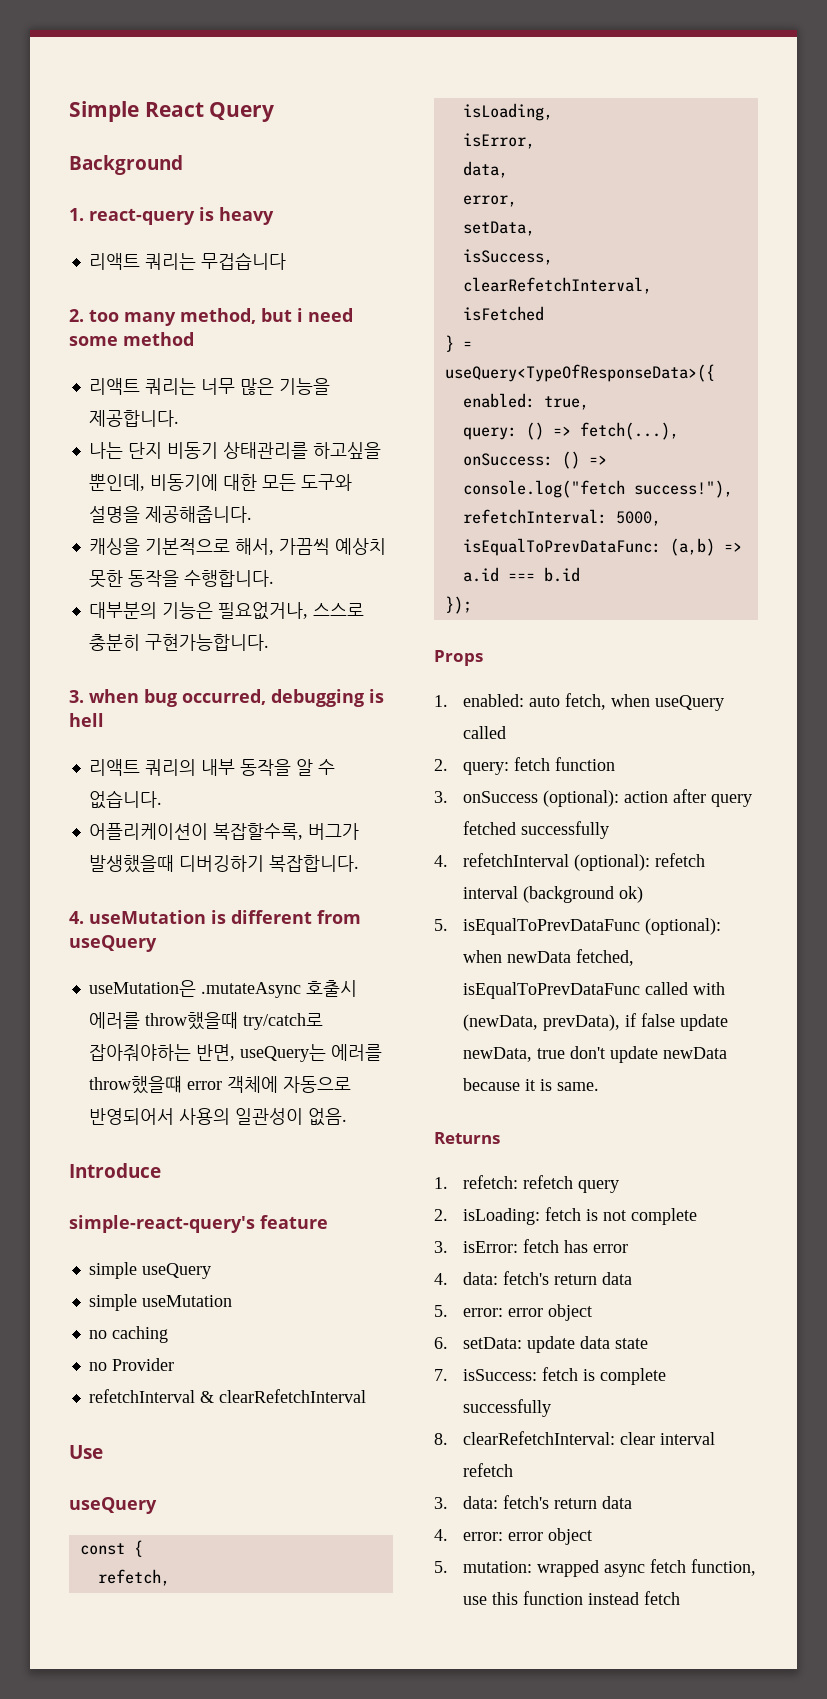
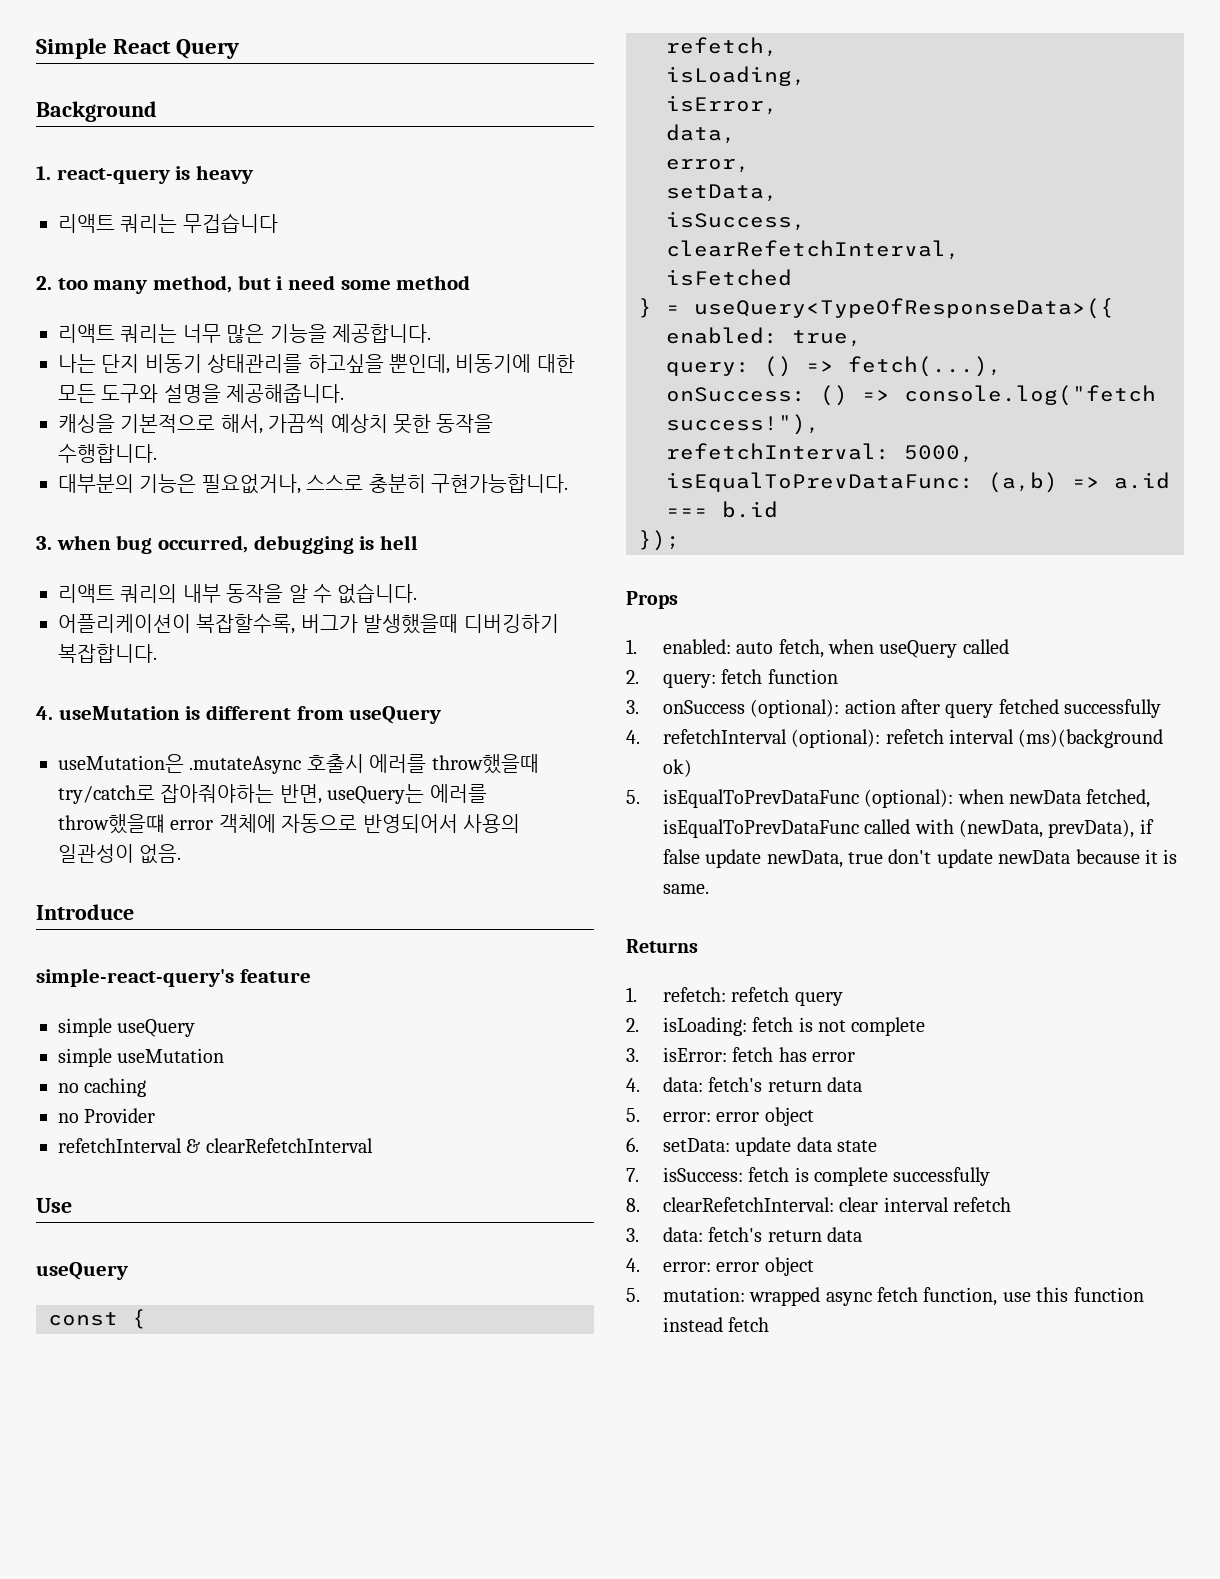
- 4. refetchInterval (optional): refetch interval (background ok)
+ 4. refetchInterval (optional): refetch interval (ms)(background ok)

